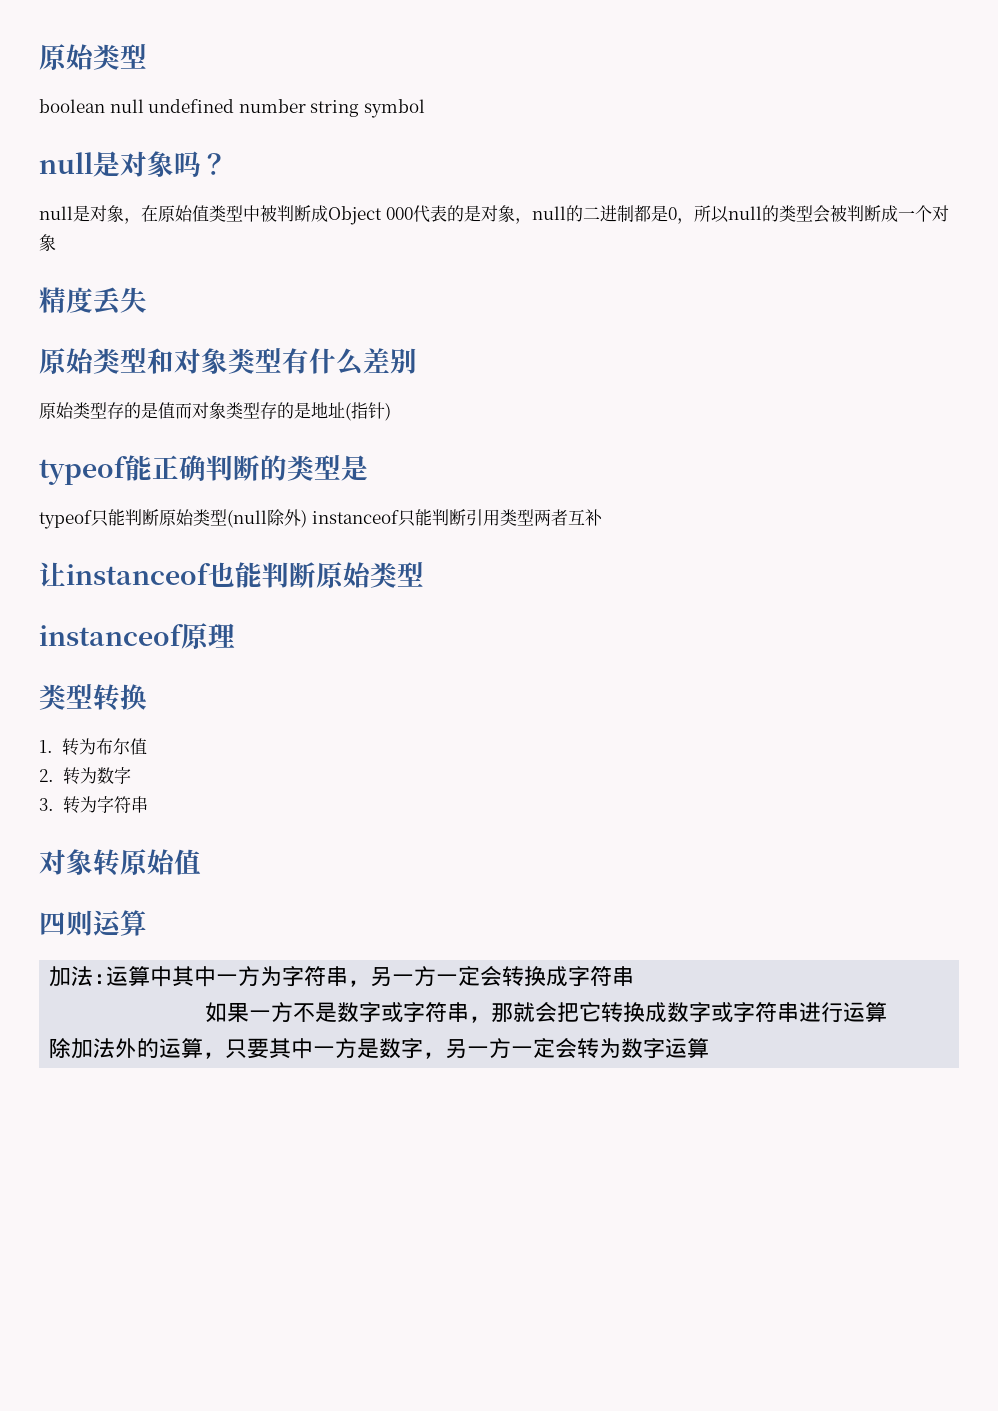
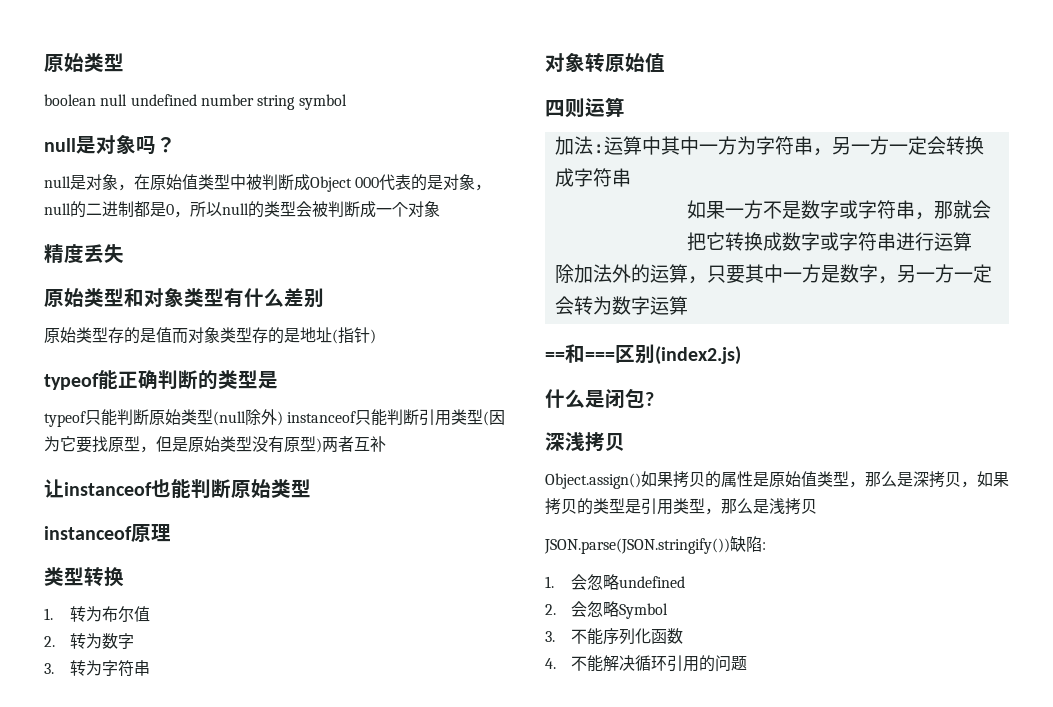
- typeof只能判断原始类型(null除外) instanceof只能判断引用类型两者互补
+ typeof只能判断原始类型(null除外) instanceof只能判断引用类型(因为它要找原型，但是原始类型没有原型)两者互补
+ ==和===区别(index2.js)
+ 什么是闭包?
+ 深浅拷贝
+ Object.assign()如果拷贝的属性是原始值类型，那么是深拷贝，如果拷贝的类型是引用类型，那么是浅拷贝
+ JSON.parse(JSON.stringify())缺陷:
+ 1.会忽略undefined
+ 2.会忽略Symbol
+ 3.不能序列化函数
+ 4.不能解决循环引用的问题

